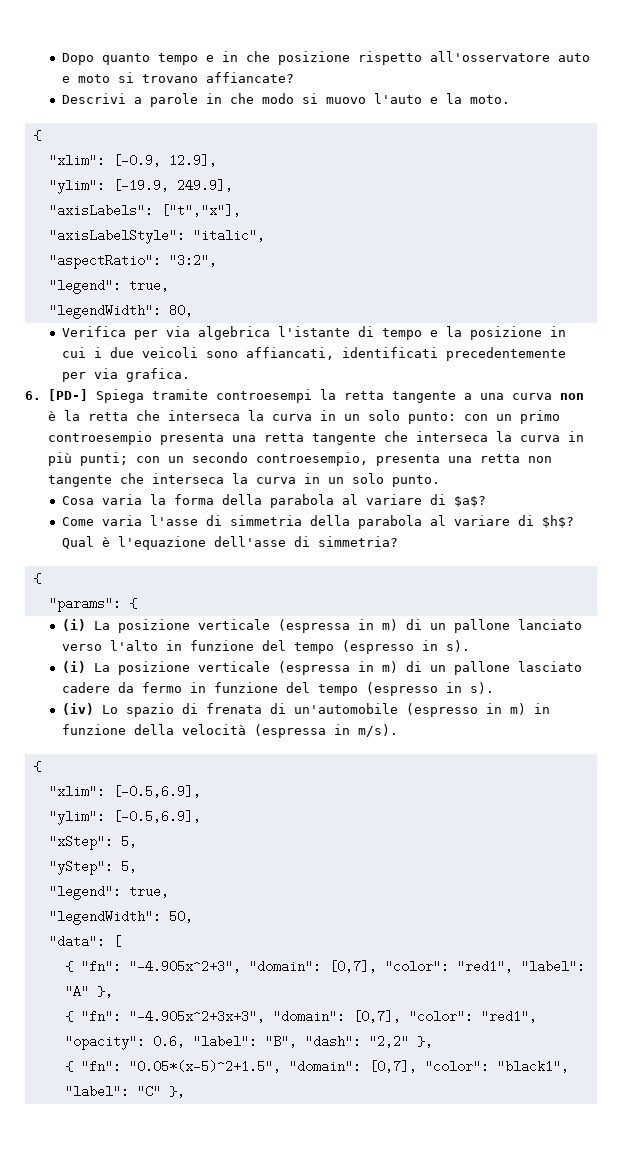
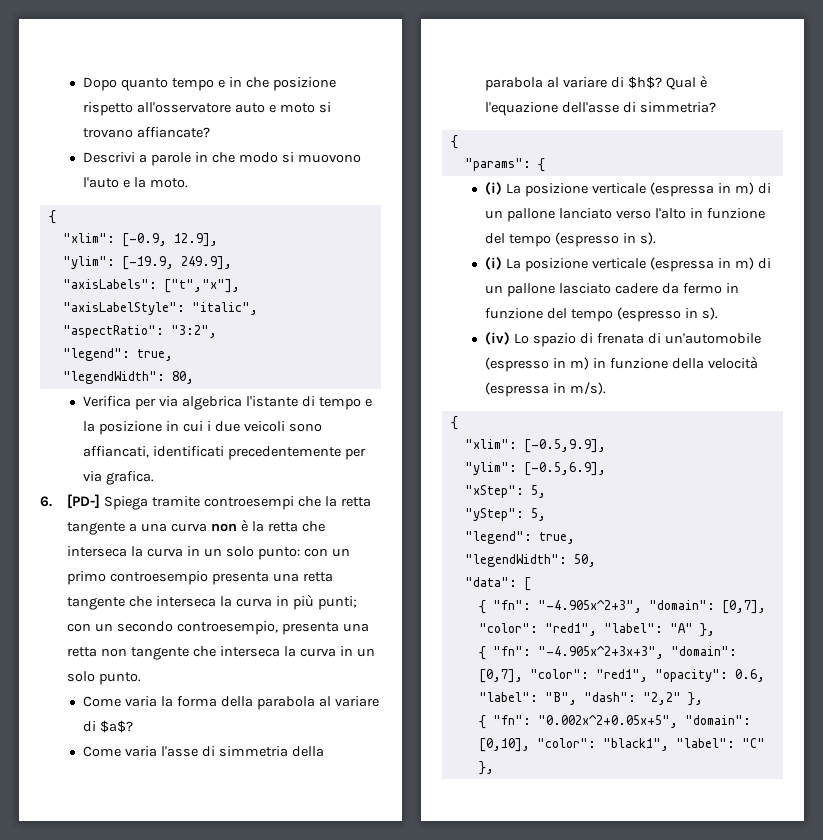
- Descrivi a parole in che modo si muovo l'auto e la moto.
+ Descrivi a parole in che modo si muovono l'auto e la moto.
- 6. [PD-] Spiega tramite controesempi la retta tangente a una curva non è la retta che interseca la curva in un solo punto: con un primo controesempio presenta una retta tangente che interseca la curva in più punti; con un secondo controesempio, presenta una retta non tangente che interseca la curva in un solo punto.
+ 6. [PD-] Spiega tramite controesempi che la retta tangente a una curva non è la retta che interseca la curva in un solo punto: con un primo controesempio presenta una retta tangente che interseca la curva in più punti; con un secondo controesempio, presenta una retta non tangente che interseca la curva in un solo punto.
- Cosa varia la forma della parabola al variare di $a$?
+ Come varia la forma della parabola al variare di $a$?
- "xlim": [-0.5,6.9],
+ "xlim": [-0.5,9.9],
- { "fn": "0.05*(x-5)^2+1.5", "domain": [0,7], "color": "black1", "label": "C" },
+ { "fn": "0.002x^2+0.05x+5", "domain": [0,10], "color": "black1", "label": "C" },

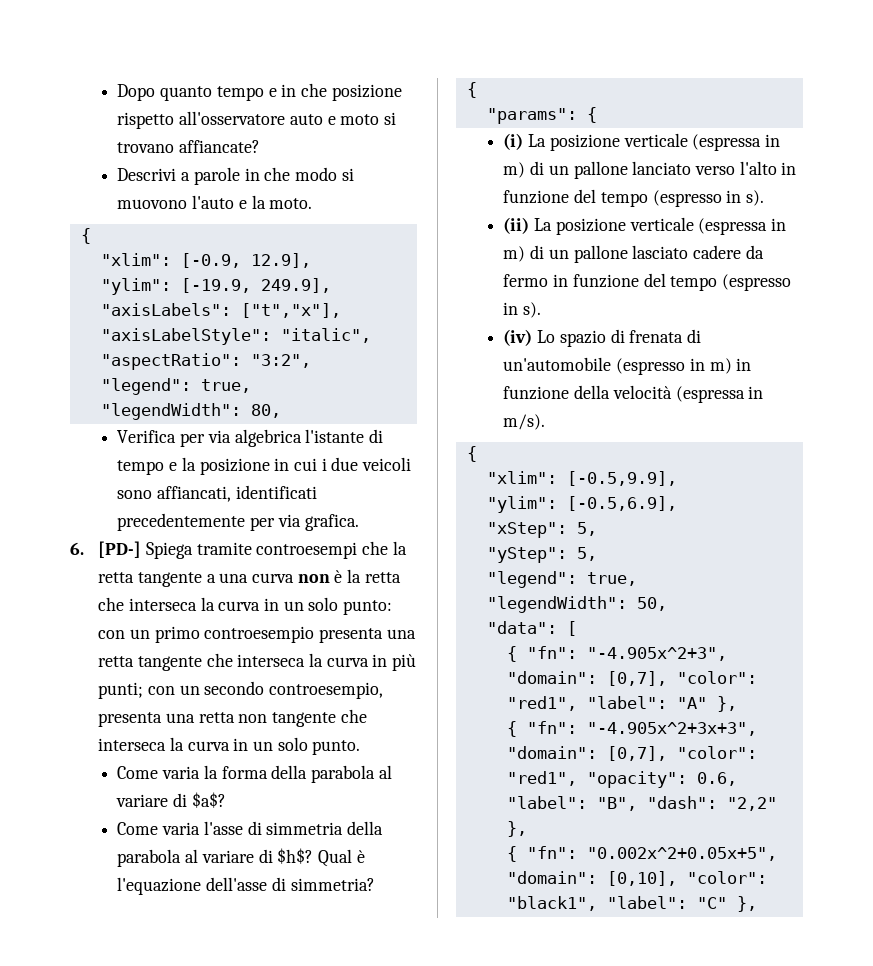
- (i) La posizione verticale (espressa in m) di un pallone lasciato cadere da fermo in funzione del tempo (espresso in s).
+ (ii) La posizione verticale (espressa in m) di un pallone lasciato cadere da fermo in funzione del tempo (espresso in s).

